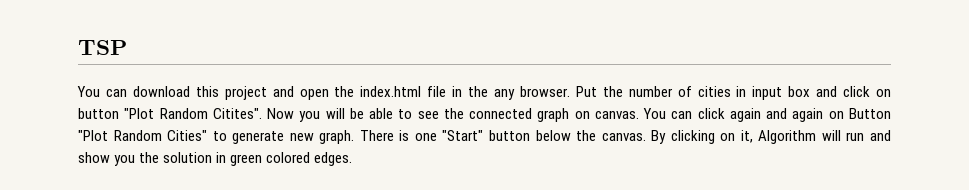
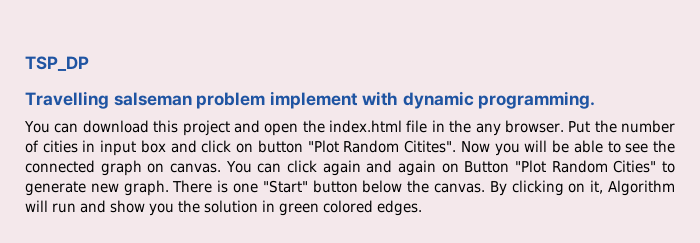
- TSP
+ TSP_DP
+ Travelling salseman problem implement with dynamic programming.

